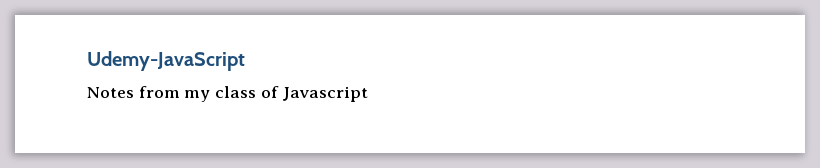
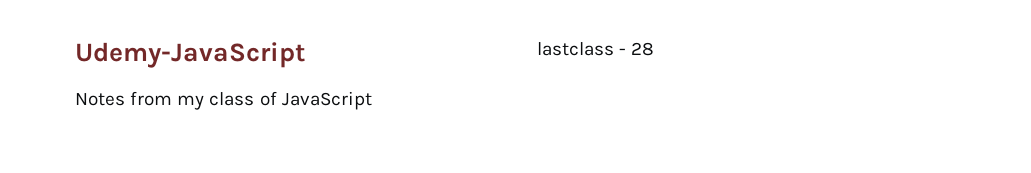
- Notes from my class of Javascript
+ Notes from my class of JavaScript
+ lastclass - 28

